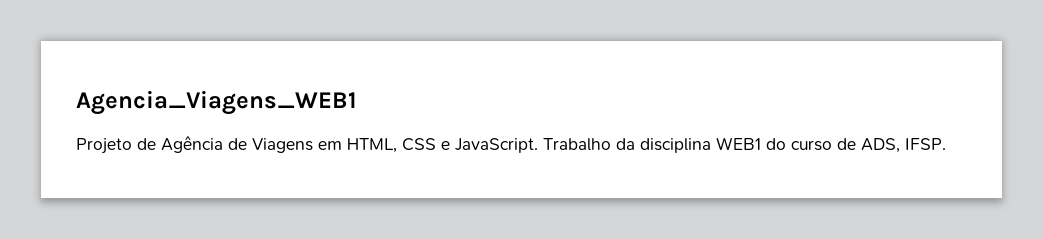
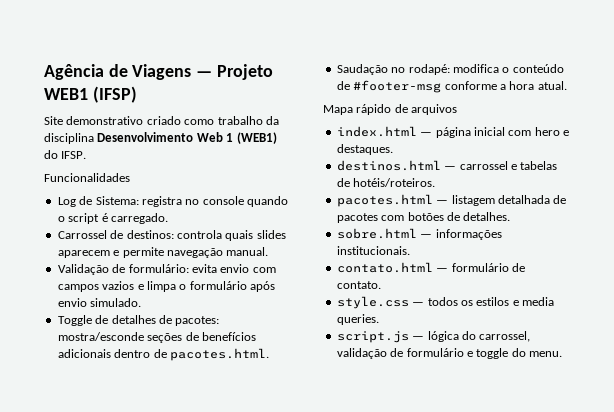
- Agencia_Viagens_WEB1
- Projeto de Agência de Viagens em HTML, CSS e JavaScript. Trabalho da disciplina WEB1 do curso de ADS, IFSP.
+ Agência de Viagens — Projeto WEB1 (IFSP)
+ Site demonstrativo criado como trabalho da disciplina Desenvolvimento Web 1 (WEB1) do IFSP.
+ Funcionalidades
+ Log de Sistema: registra no console quando o script é carregado.
+ Carrossel de destinos: controla quais slides aparecem e permite navegação manual.
+ Validação de formulário: evita envio com campos vazios e limpa o formulário após envio simulado.
+ Toggle de detalhes de pacotes: mostra/esconde seções de benefícios adicionais dentro de pacotes.html.
+ Saudação no rodapé: modifica o conteúdo de #footer-msg conforme a hora atual.
+ Mapa rápido de arquivos
+ index.html — página inicial com hero e destaques.
+ destinos.html — carrossel e tabelas de hotéis/roteiros.
+ pacotes.html — listagem detalhada de pacotes com botões de detalhes.
+ sobre.html — informações institucionais.
+ contato.html — formulário de contato.
+ style.css — todos os estilos e media queries.
+ script.js — lógica do carrossel, validação de formulário e toggle do menu.

